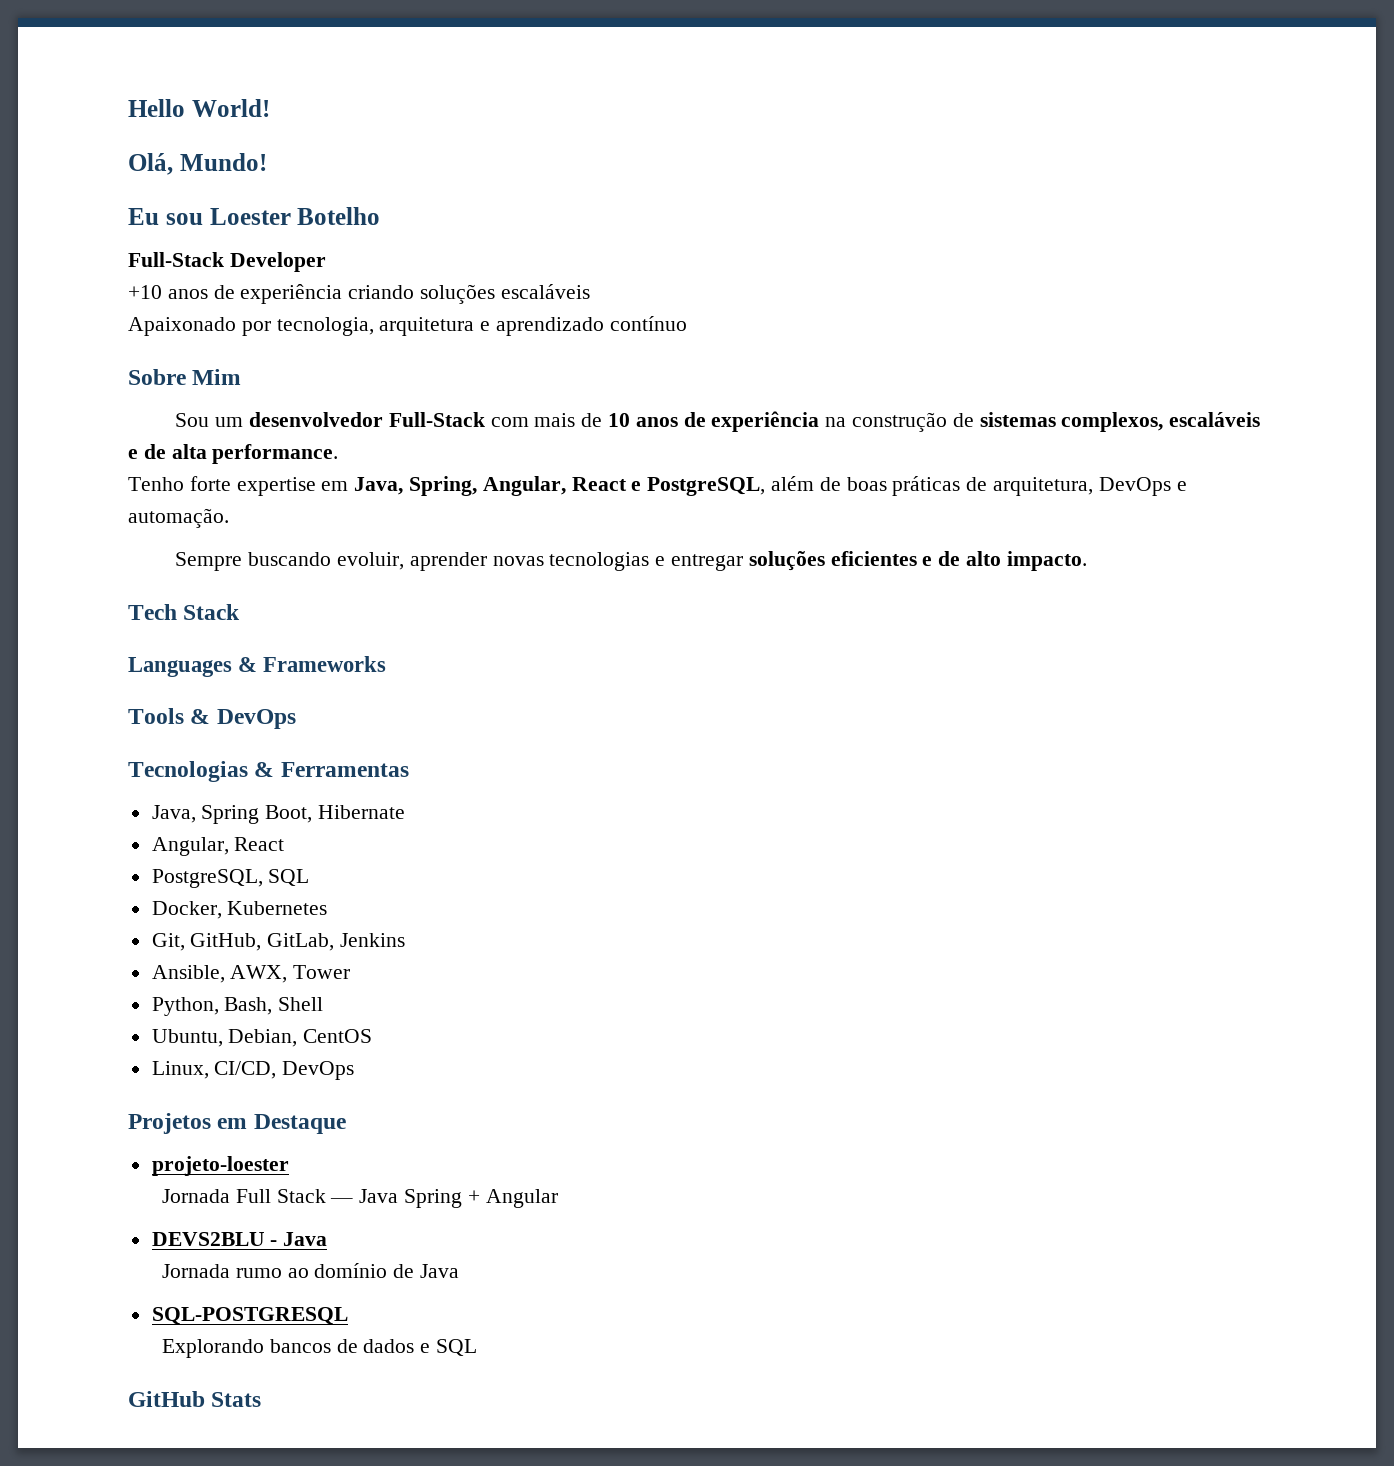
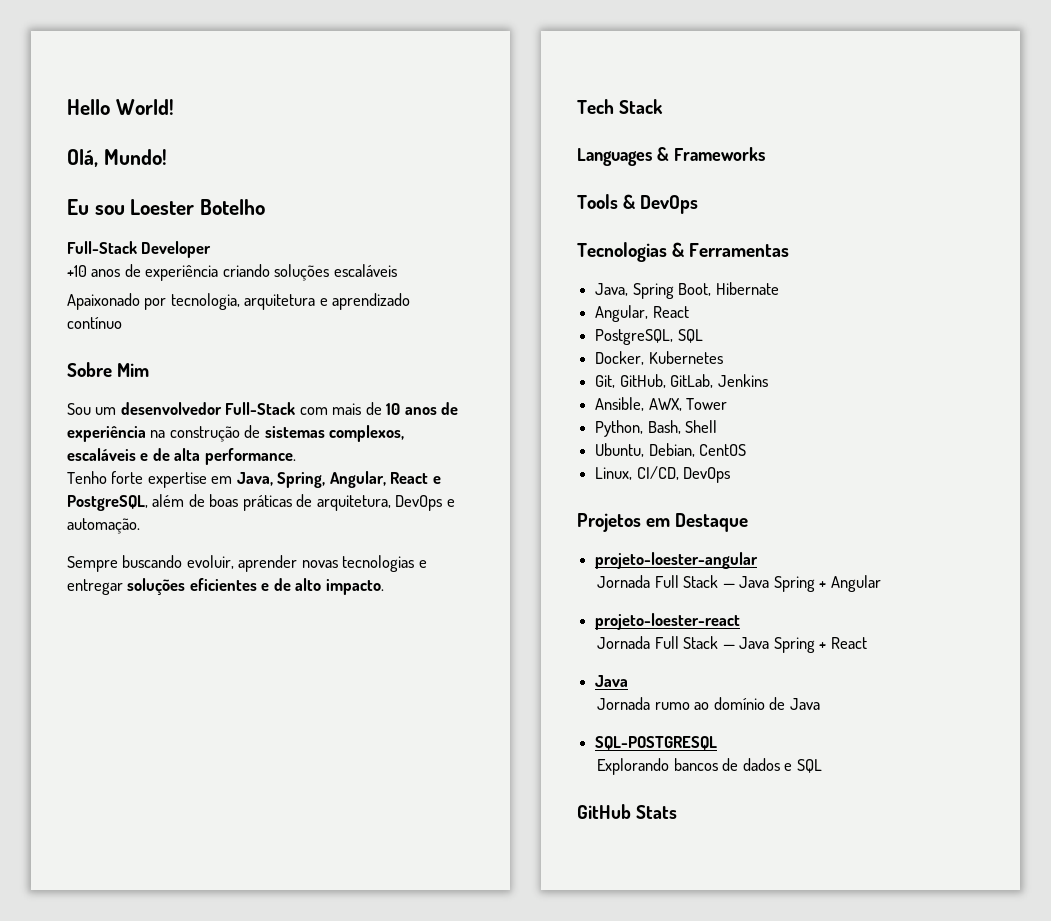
- projeto-loester
+ projeto-loester-angular
- DEVS2BLU - Java
+ projeto-loester-react
+ Jornada Full Stack — Java Spring + React
+ Java

